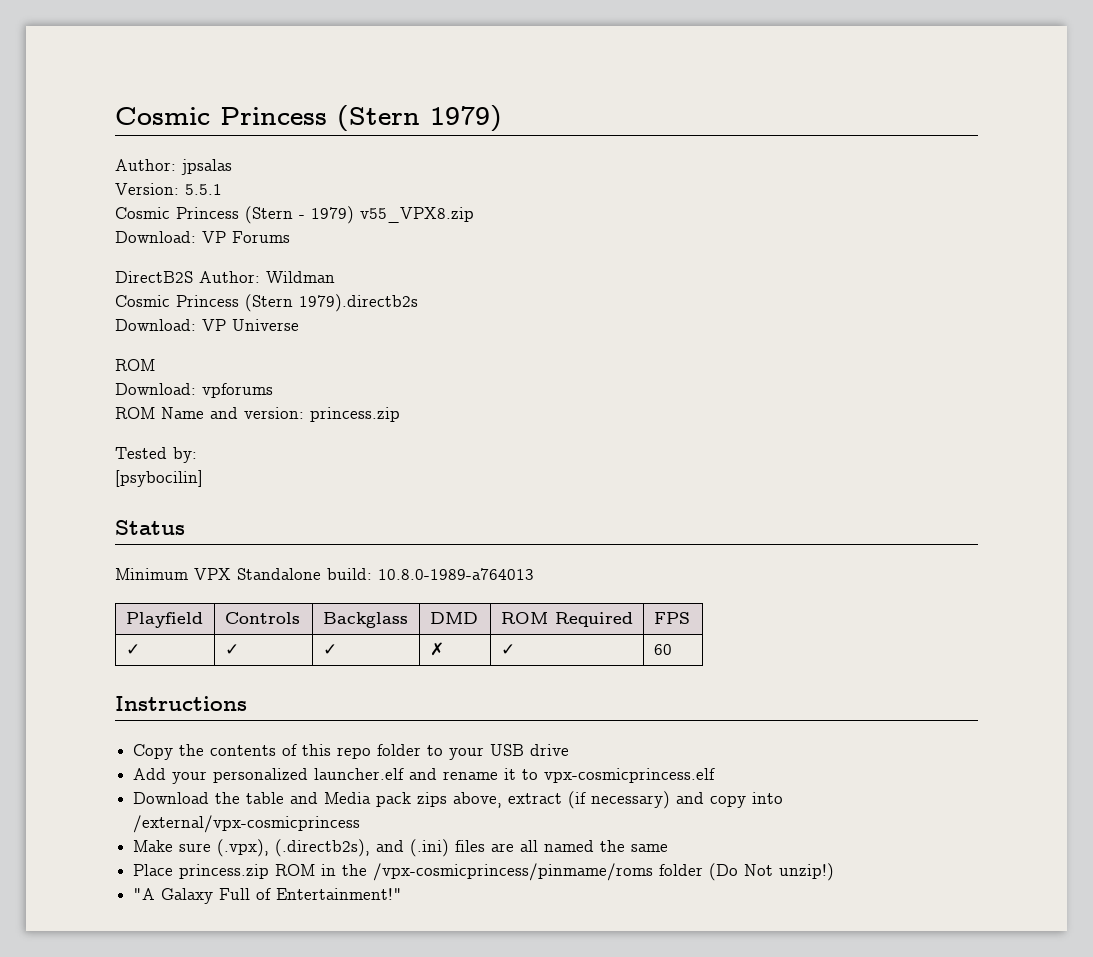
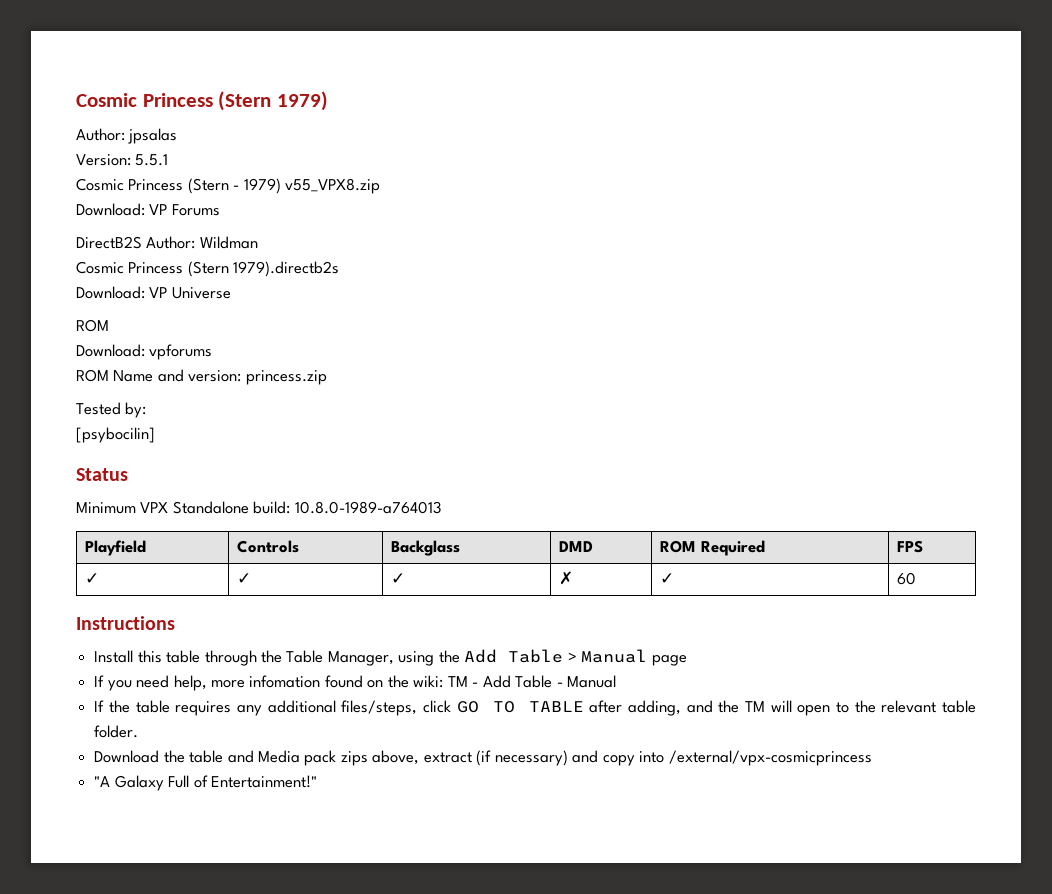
- Copy the contents of this repo folder to your USB drive
- Add your personalized launcher.elf and rename it to vpx-cosmicprincess.elf
+ Install this table through the Table Manager, using the Add Table > Manual page
+ If you need help, more infomation found on the wiki: TM - Add Table - Manual
+ If the table requires any additional files/steps, click GO TO TABLE after adding, and the TM will open to the relevant table folder.
- Make sure (.vpx), (.directb2s), and (.ini) files are all named the same
- Place princess.zip ROM in the /vpx-cosmicprincess/pinmame/roms folder (Do Not unzip!)

